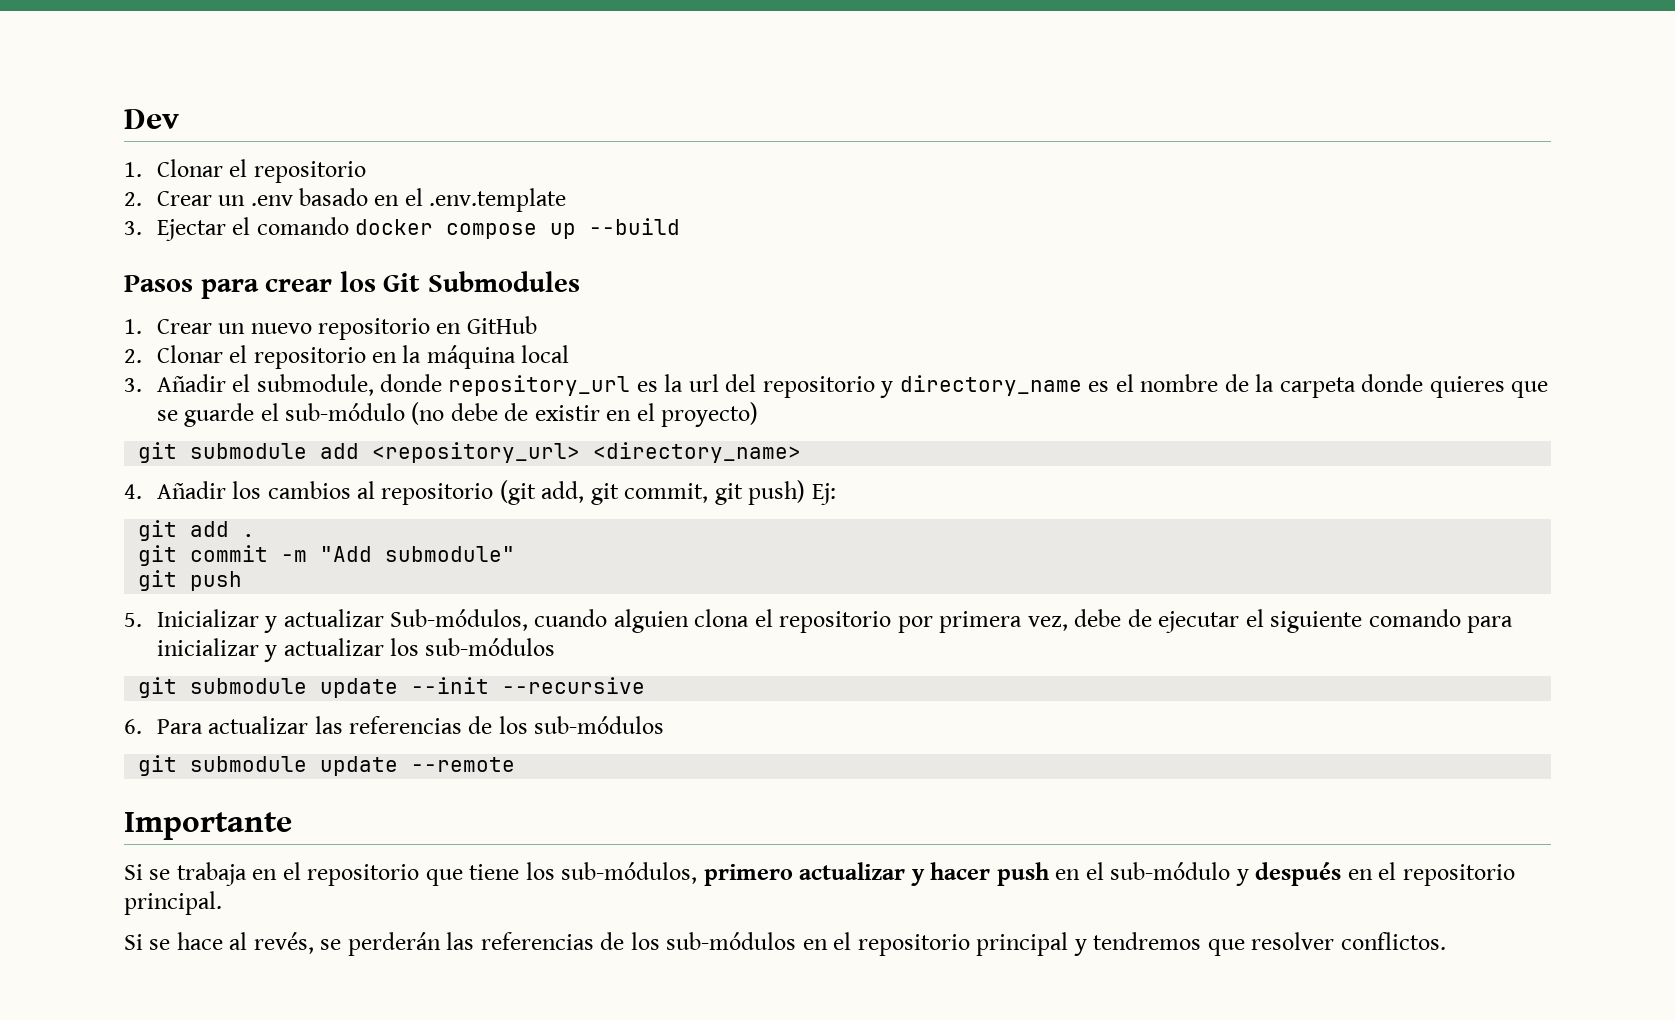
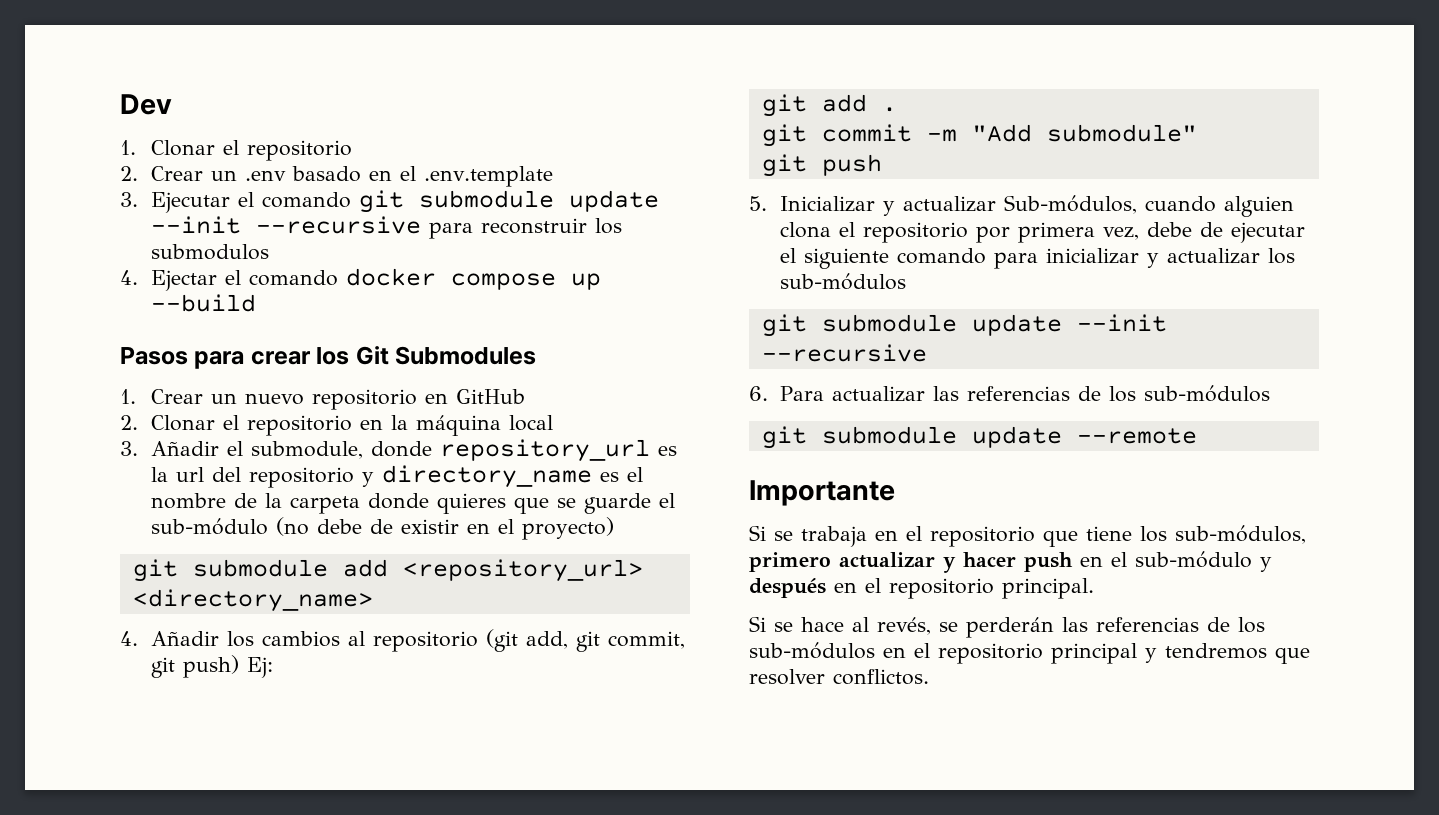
- 3. Ejectar el comando docker compose up --build
+ 3. Ejecutar el comando git submodule update --init --recursive para reconstruir los submodulos
+ 4. Ejectar el comando docker compose up --build

